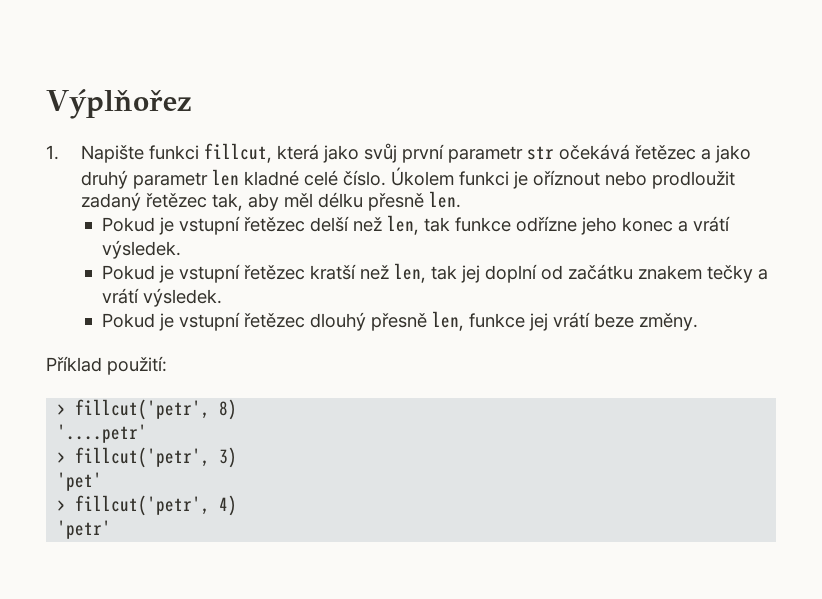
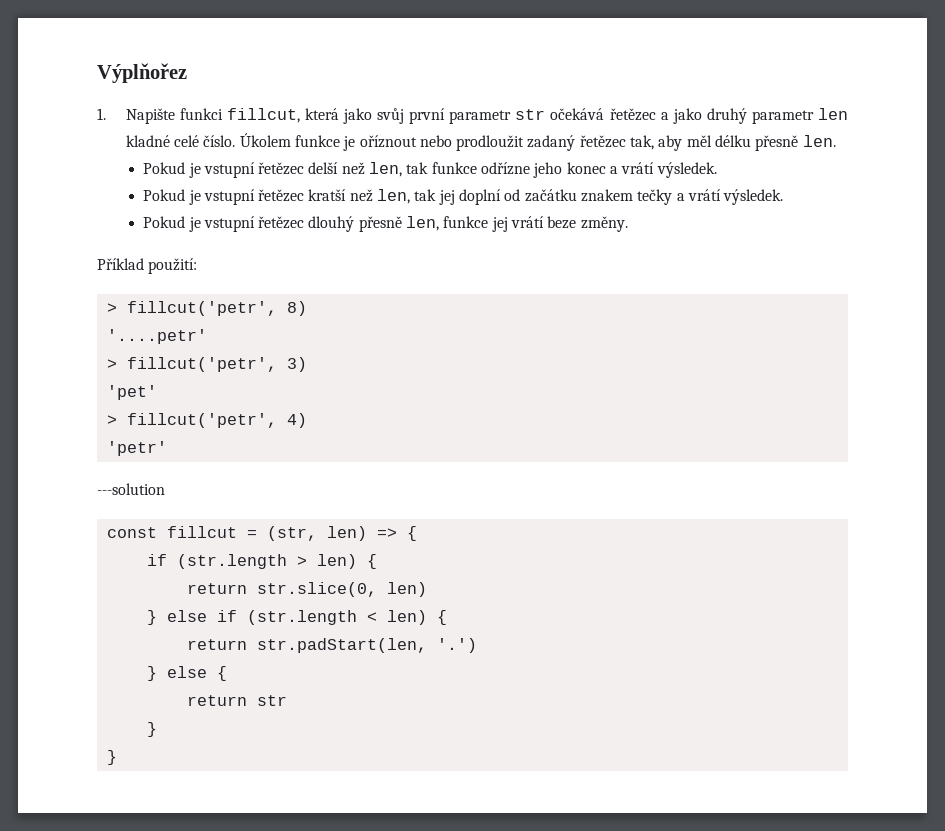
- Úkolem funkci je oříznout nebo prodloužit zadaný řetězec tak, aby měl délku přesně len.
+ Úkolem funkce je oříznout nebo prodloužit zadaný řetězec tak, aby měl délku přesně len.
+ ---solution
+ const fillcut = (str, len) => {
+ if (str.length > len) {
+ return str.slice(0, len)
+ } else if (str.length < len) {
+ return str.padStart(len, '.')
+ } else {
+ return str
+ }
+ }

